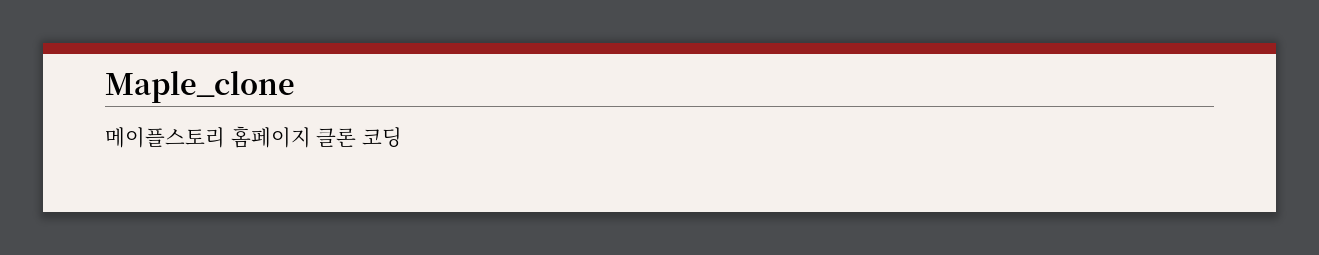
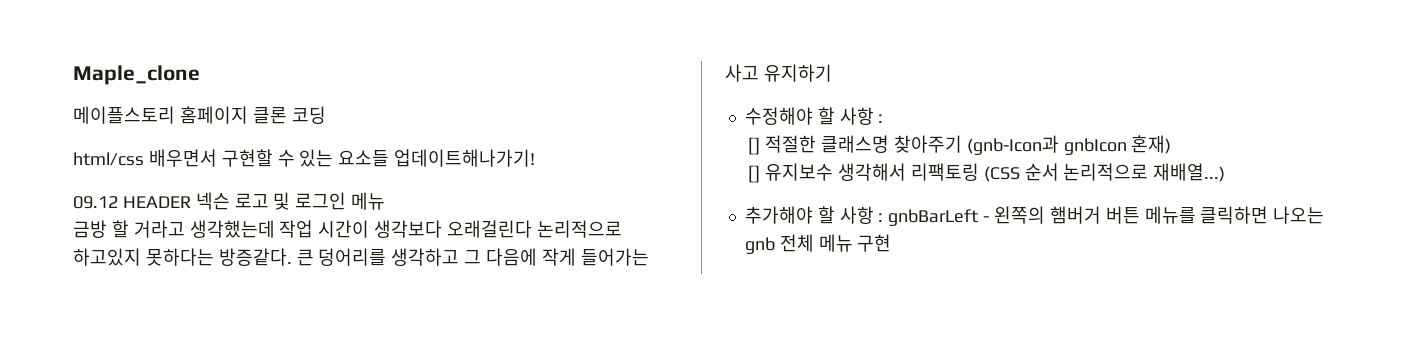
+ html/css 배우면서 구현할 수 있는 요소들 업데이트해나가기!
+ 09.12 HEADER 넥슨 로고 및 로그인 메뉴
+ 금방 할 거라고 생각했는데 작업 시간이 생각보다 오래걸린다 논리적으로 하고있지 못하다는 방증같다. 큰 덩어리를 생각하고 그 다음에 작게 들어가는 사고 유지하기
+ 수정해야 할 사항 :
+ [] 적절한 클래스명 찾아주기 (gnb-Icon과 gnbIcon 혼재)
+ [] 유지보수 생각해서 리팩토링 (CSS 순서 논리적으로 재배열...)
+ 추가해야 할 사항 : gnbBarLeft - 왼쪽의 햄버거 버튼 메뉴를 클릭하면 나오는 gnb 전체 메뉴 구현

